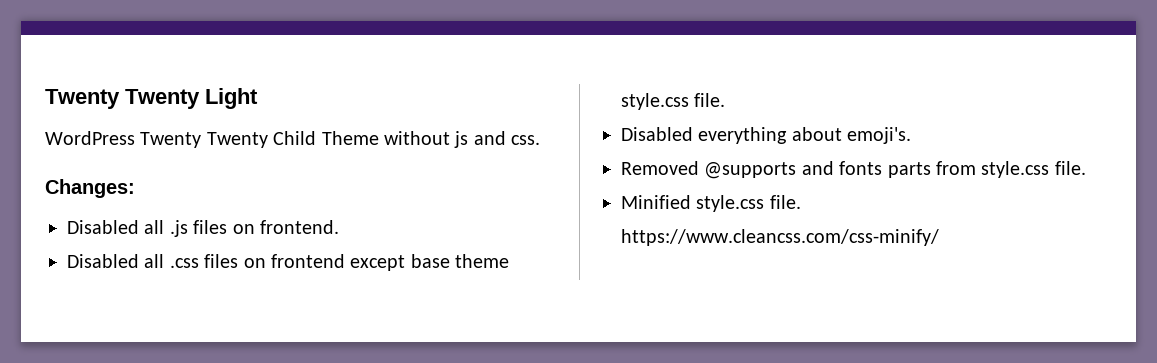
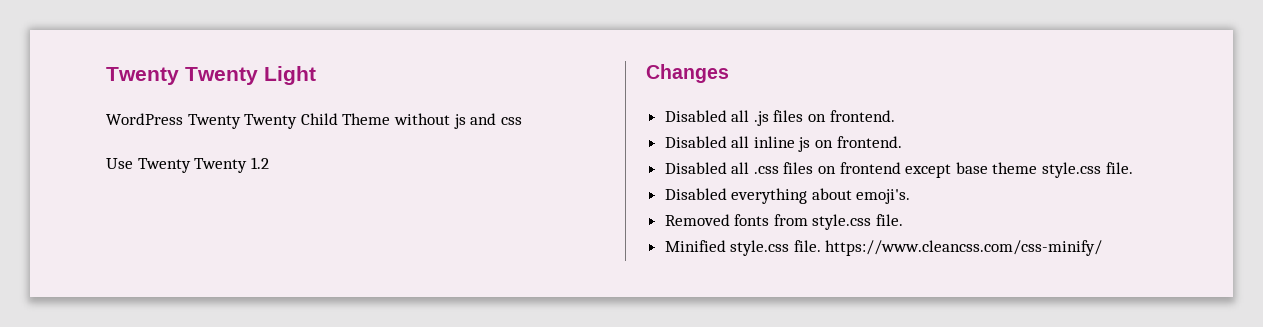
- WordPress Twenty Twenty Child Theme without js and css.
- Changes:
+ WordPress Twenty Twenty Child Theme without js and css
+ Use Twenty Twenty 1.2
+ Changes
+ Disabled all inline js on frontend.
- Removed @supports and fonts parts from style.css file.
+ Removed fonts from style.css file.

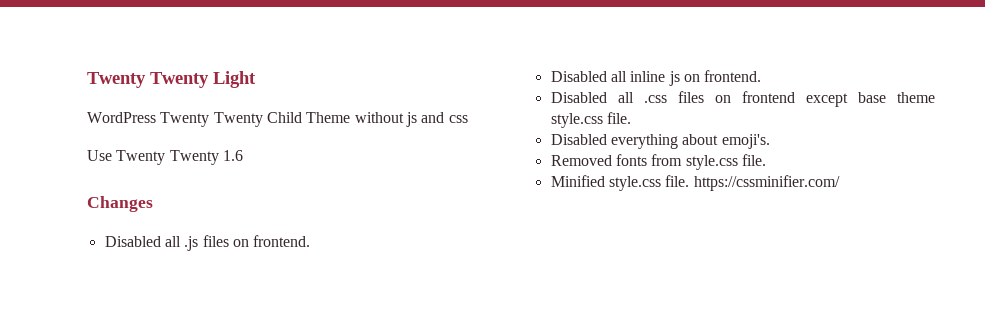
- Use Twenty Twenty 1.2
+ Use Twenty Twenty 1.6
- Minified style.css file. https://www.cleancss.com/css-minify/
+ Minified style.css file. https://cssminifier.com/

